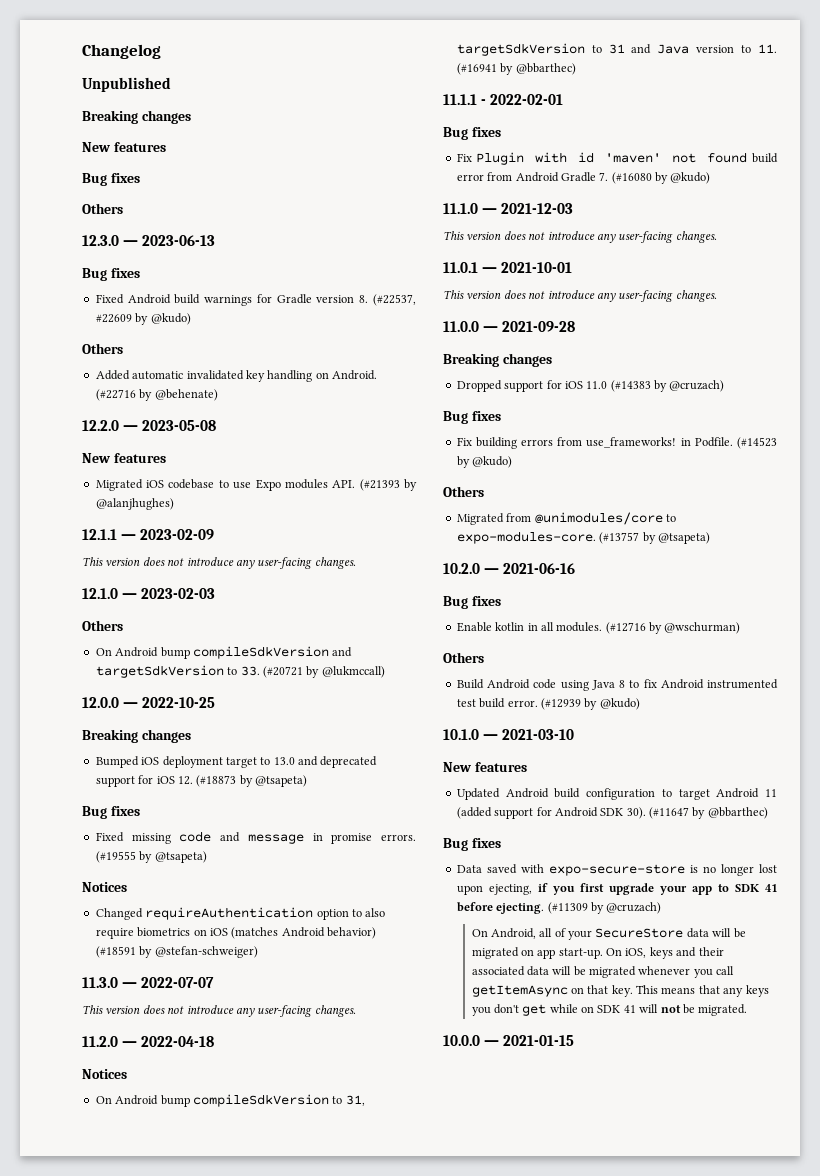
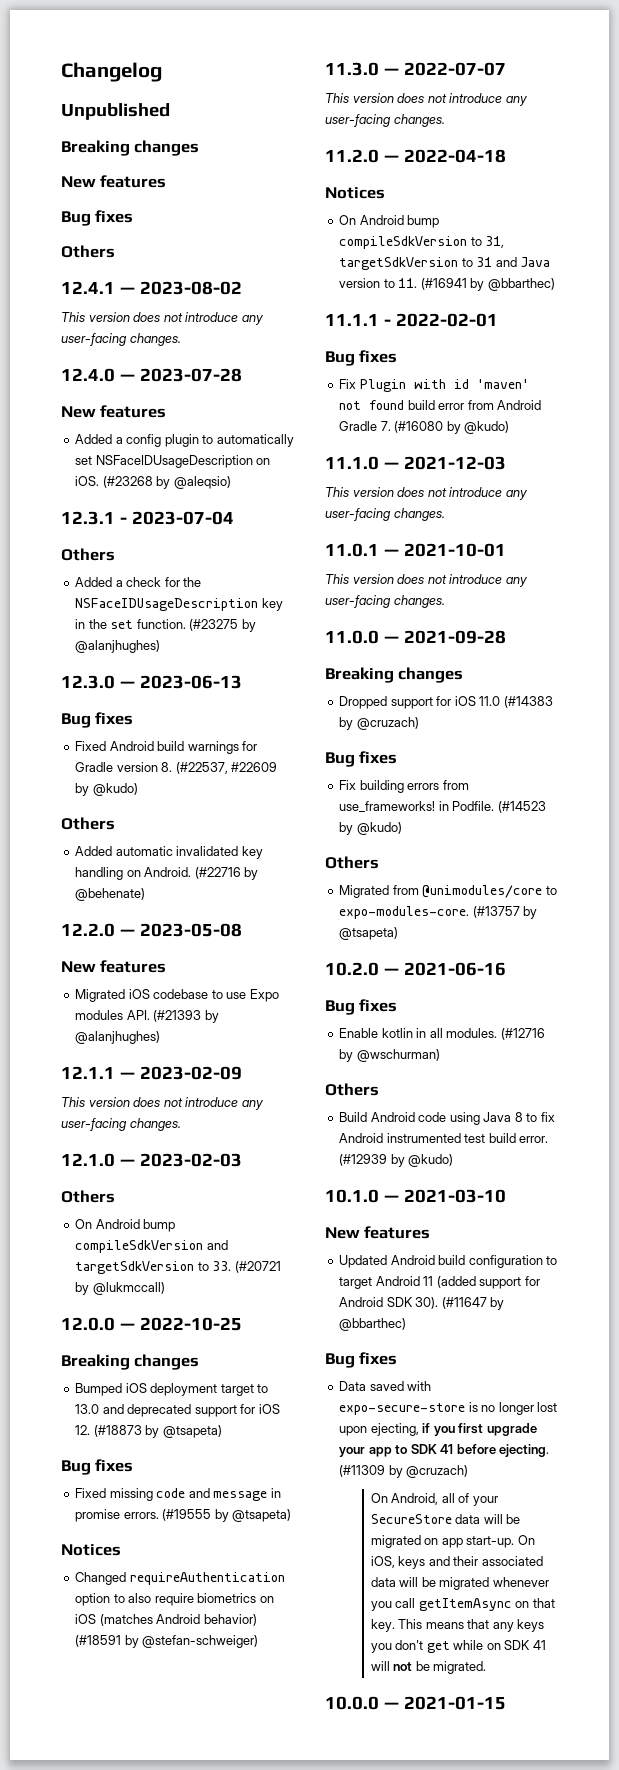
+ 12.4.1 — 2023-08-02
+ This version does not introduce any user-facing changes.
+ 12.4.0 — 2023-07-28
+ New features
+ Added a config plugin to automatically set NSFaceIDUsageDescription on iOS. (#23268 by @aleqsio)
+ 12.3.1 - 2023-07-04
+ Others
+ Added a check for the NSFaceIDUsageDescription key in the set function. (#23275 by @alanjhughes)

